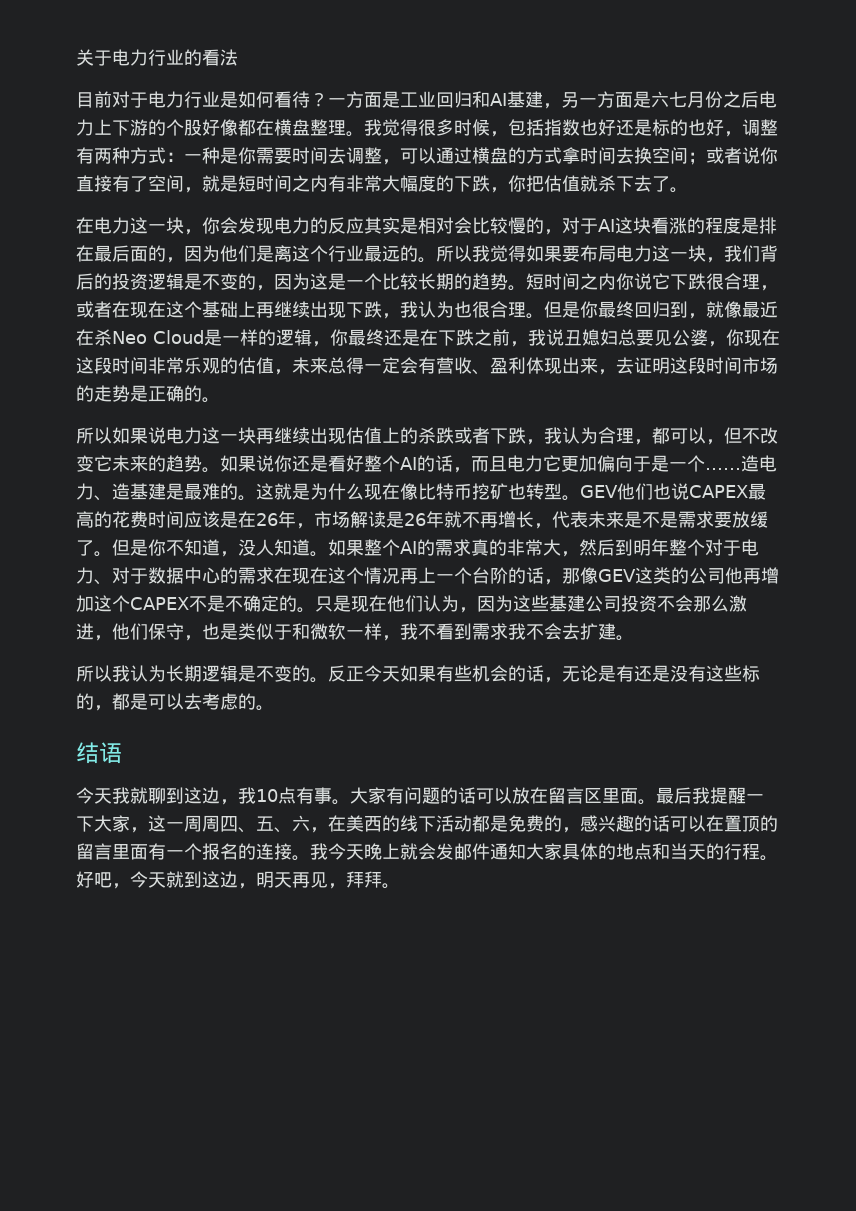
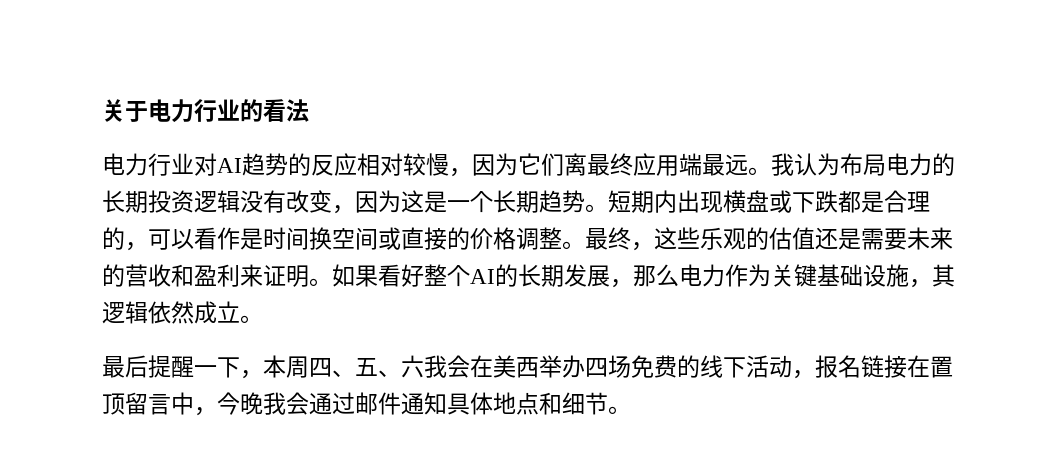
- 目前对于电力行业是如何看待？一方面是工业回归和AI基建，另一方面是六七月份之后电力上下游的个股好像都在横盘整理。我觉得很多时候，包括指数也好还是标的也好，调整有两种方式：一种是你需要时间去调整，可以通过横盘的方式拿时间去换空间；或者说你直接有了空间，就是短时间之内有非常大幅度的下跌，你把估值就杀下去了。
- 在电力这一块，你会发现电力的反应其实是相对会比较慢的，对于AI这块看涨的程度是排在最后面的，因为他们是离这个行业最远的。所以我觉得如果要布局电力这一块，我们背后的投资逻辑是不变的，因为这是一个比较长期的趋势。短时间之内你说它下跌很合理，或者在现在这个基础上再继续出现下跌，我认为也很合理。但是你最终回归到，就像最近在杀Neo Cloud是一样的逻辑，你最终还是在下跌之前，我说丑媳妇总要见公婆，你现在这段时间非常乐观的估值，未来总得一定会有营收、盈利体现出来，去证明这段时间市场的走势是正确的。
- 所以如果说电力这一块再继续出现估值上的杀跌或者下跌，我认为合理，都可以，但不改变它未来的趋势。如果说你还是看好整个AI的话，而且电力它更加偏向于是一个……造电力、造基建是最难的。这就是为什么现在像比特币挖矿也转型。GEV他们也说CAPEX最高的花费时间应该是在26年，市场解读是26年就不再增长，代表未来是不是需求要放缓了。但是你不知道，没人知道。如果整个AI的需求真的非常大，然后到明年整个对于电力、对于数据中心的需求在现在这个情况再上一个台阶的话，那像GEV这类的公司他再增加这个CAPEX不是不确定的。只是现在他们认为，因为这些基建公司投资不会那么激进，他们保守，也是类似于和微软一样，我不看到需求我不会去扩建。
- 所以我认为长期逻辑是不变的。反正今天如果有些机会的话，无论是有还是没有这些标的，都是可以去考虑的。
- 结语
- 今天我就聊到这边，我10点有事。大家有问题的话可以放在留言区里面。最后我提醒一下大家，这一周周四、五、六，在美西的线下活动都是免费的，感兴趣的话可以在置顶的留言里面有一个报名的连接。我今天晚上就会发邮件通知大家具体的地点和当天的行程。好吧，今天就到这边，明天再见，拜拜。
+ 电力行业对AI趋势的反应相对较慢，因为它们离最终应用端最远。我认为布局电力的长期投资逻辑没有改变，因为这是一个长期趋势。短期内出现横盘或下跌都是合理的，可以看作是时间换空间或直接的价格调整。最终，这些乐观的估值还是需要未来的营收和盈利来证明。如果看好整个AI的长期发展，那么电力作为关键基础设施，其逻辑依然成立。
+ 最后提醒一下，本周四、五、六我会在美西举办四场免费的线下活动，报名链接在置顶留言中，今晚我会通过邮件通知具体地点和细节。

